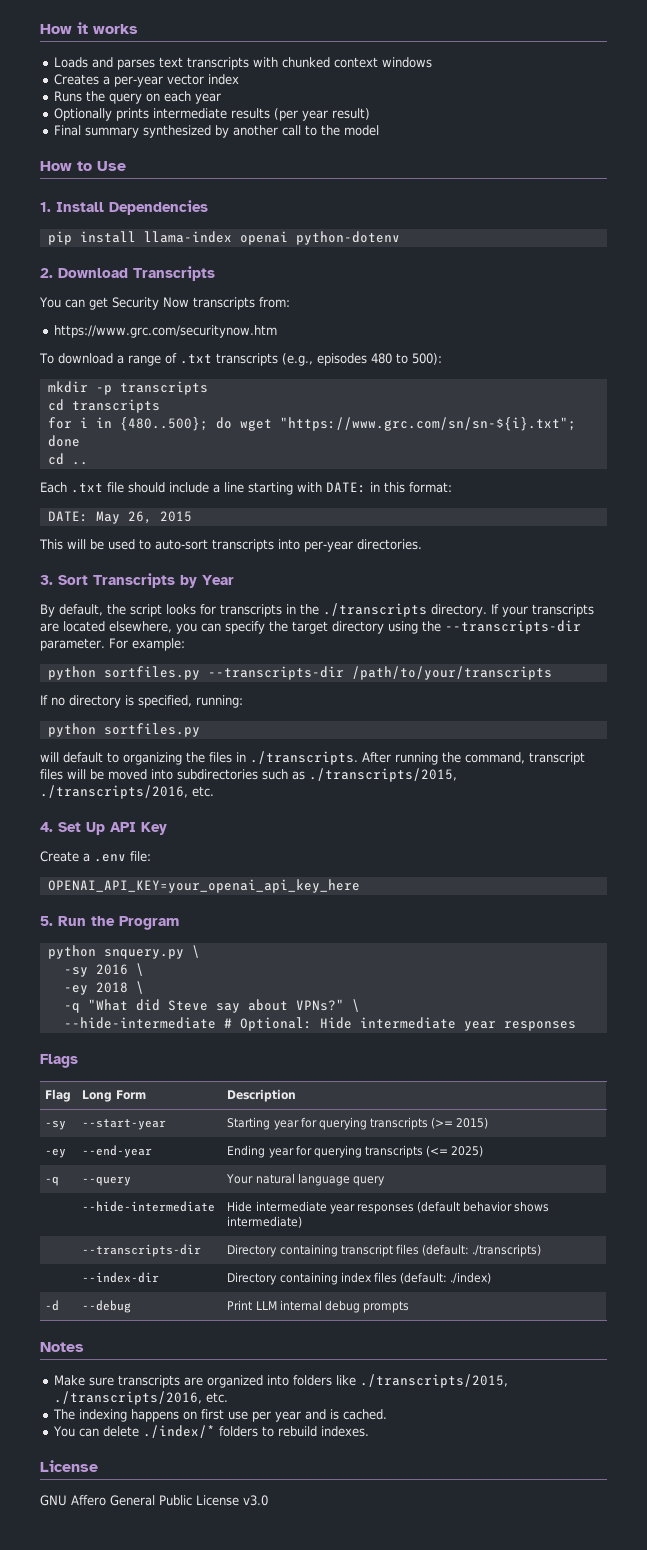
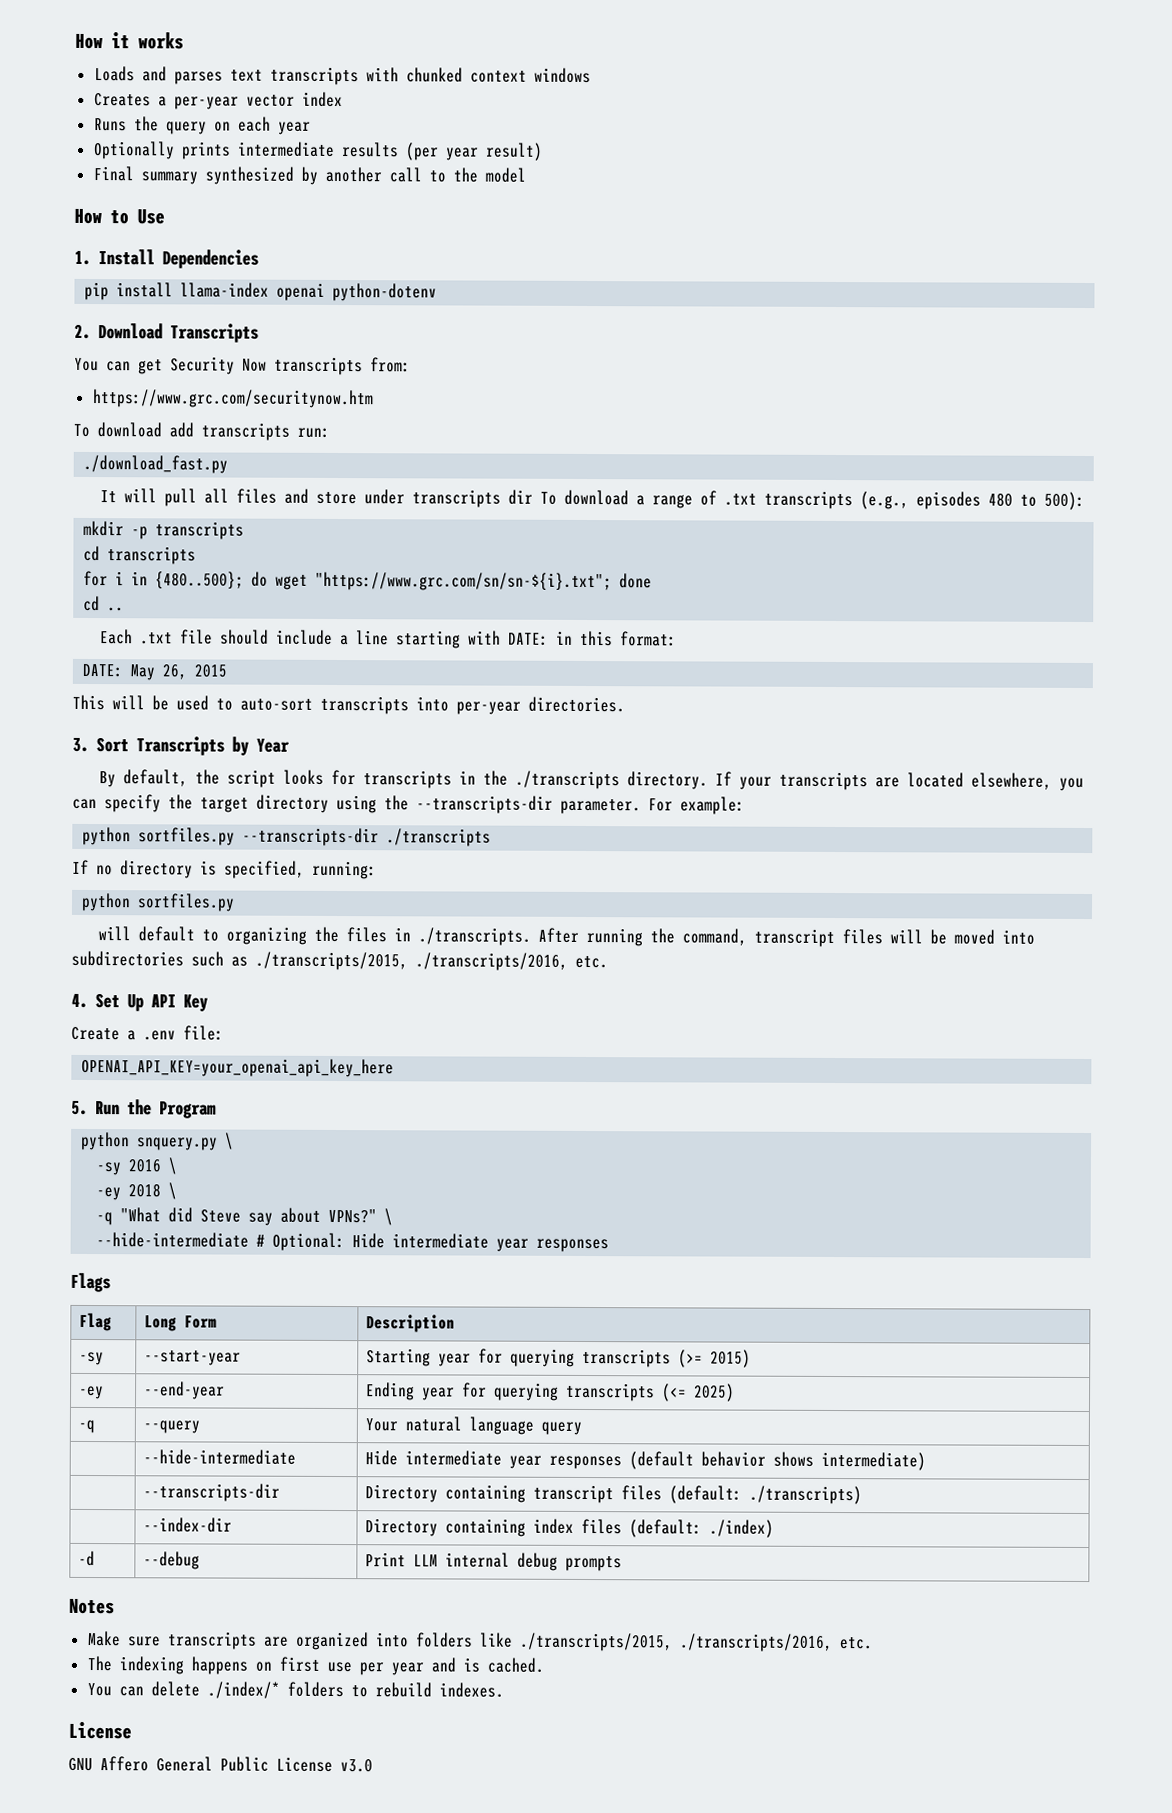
- To download a range of .txt transcripts (e.g., episodes 480 to 500):
+ To download add transcripts run:
+ ./download_fast.py
+ It will pull all files and store under transcripts dir To download a range of .txt transcripts (e.g., episodes 480 to 500):
- python sortfiles.py --transcripts-dir /path/to/your/transcripts
+ python sortfiles.py --transcripts-dir ./transcripts

